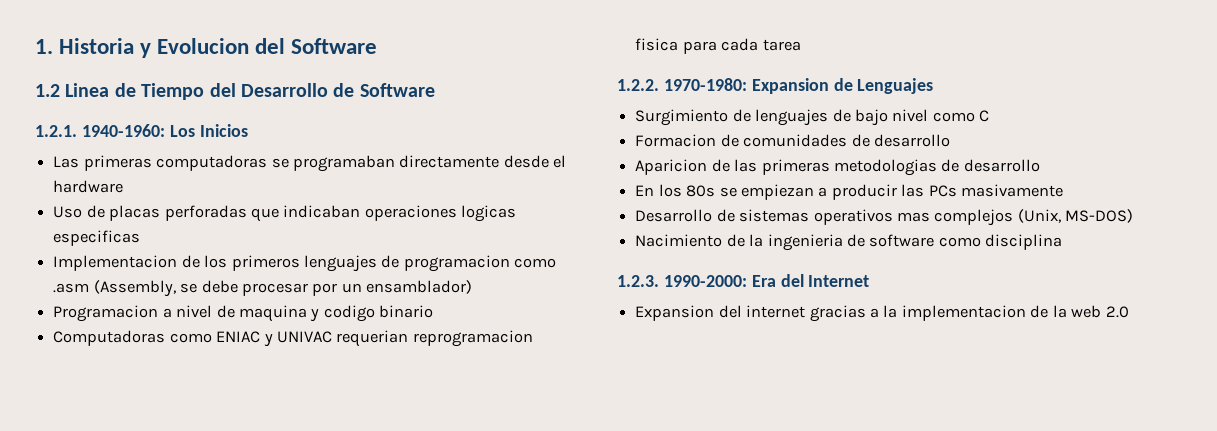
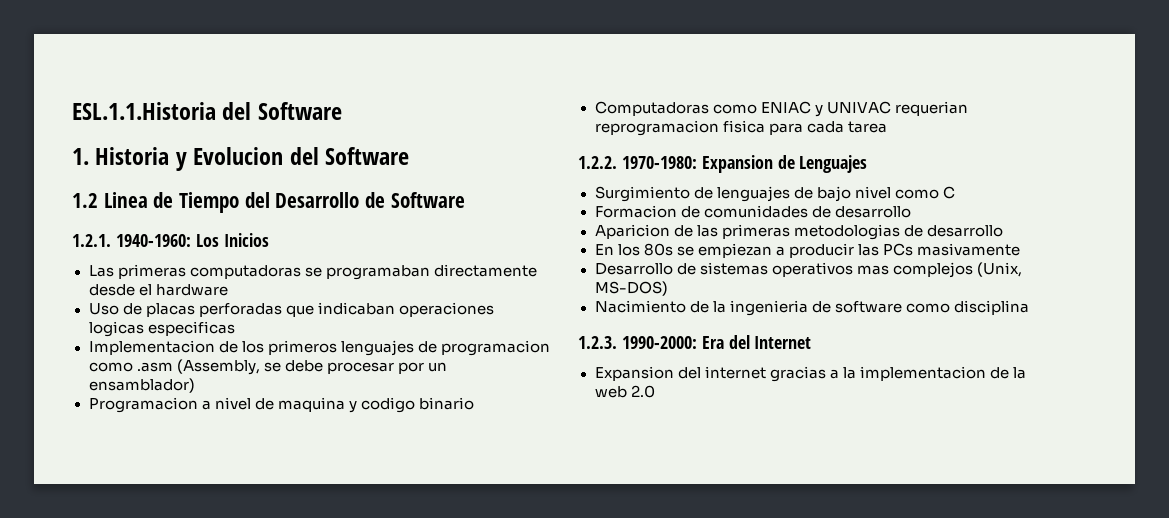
+ ESL.1.1.Historia del Software

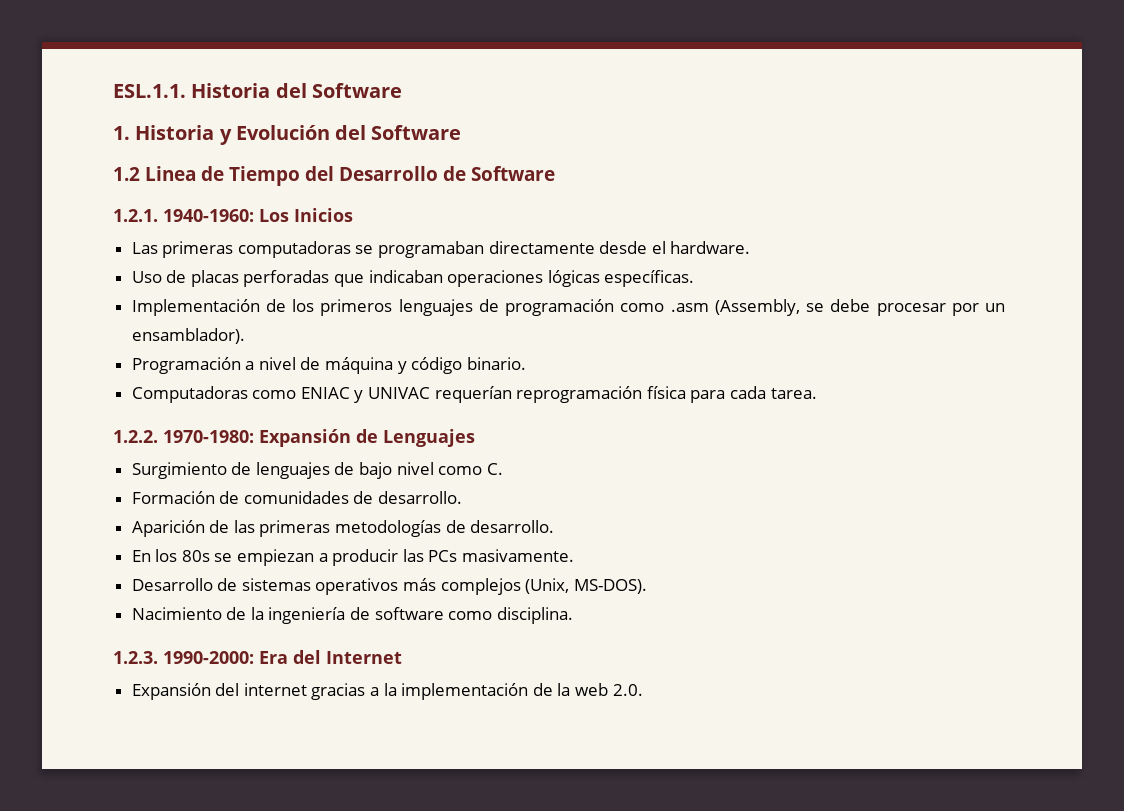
- ESL.1.1.Historia del Software
+ ESL.1.1. Historia del Software
- 1. Historia y Evolucion del Software
+ 1. Historia y Evolución del Software
- Las primeras computadoras se programaban directamente desde el hardware
+ Las primeras computadoras se programaban directamente desde el hardware.
- Uso de placas perforadas que indicaban operaciones logicas especificas
- Implementacion de los primeros lenguajes de programacion como .asm (Assembly, se debe procesar por un ensamblador)
- Programacion a nivel de maquina y codigo binario
+ Uso de placas perforadas que indicaban operaciones lógicas específicas.
+ Implementación de los primeros lenguajes de programación como .asm (Assembly, se debe procesar por un ensamblador).
+ Programación a nivel de máquina y código binario.
- Computadoras como ENIAC y UNIVAC requerian reprogramacion fisica para cada tarea
+ Computadoras como ENIAC y UNIVAC requerían reprogramación física para cada tarea.
- 1.2.2. 1970-1980: Expansion de Lenguajes
+ 1.2.2. 1970-1980: Expansión de Lenguajes
- Surgimiento de lenguajes de bajo nivel como C
- Formacion de comunidades de desarrollo
- Aparicion de las primeras metodologias de desarrollo
+ Surgimiento de lenguajes de bajo nivel como C.
+ Formación de comunidades de desarrollo.
+ Aparición de las primeras metodologías de desarrollo.
- En los 80s se empiezan a producir las PCs masivamente
+ En los 80s se empiezan a producir las PCs masivamente.
- Desarrollo de sistemas operativos mas complejos (Unix, MS-DOS)
+ Desarrollo de sistemas operativos más complejos (Unix, MS-DOS).
- Nacimiento de la ingenieria de software como disciplina
+ Nacimiento de la ingeniería de software como disciplina.
- Expansion del internet gracias a la implementacion de la web 2.0
+ Expansión del internet gracias a la implementación de la web 2.0.

